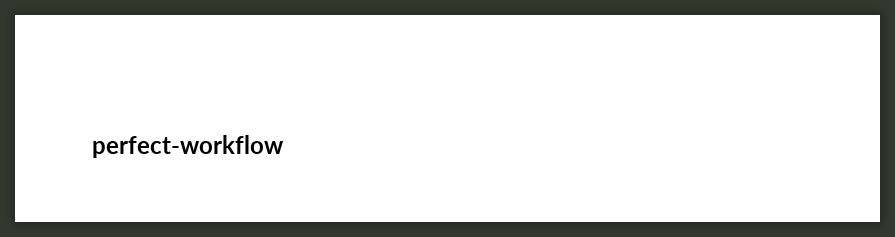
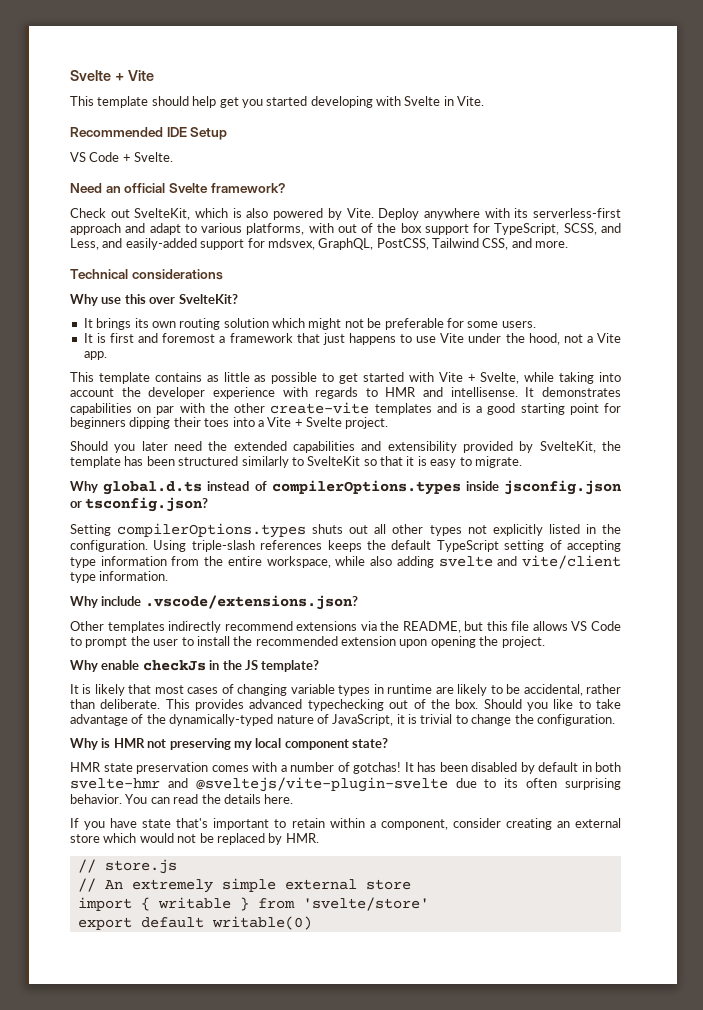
- perfect-workflow
+ Svelte + Vite
+ This template should help get you started developing with Svelte in Vite.
+ Recommended IDE Setup
+ VS Code + Svelte.
+ Need an official Svelte framework?
+ Check out SvelteKit, which is also powered by Vite. Deploy anywhere with its serverless-first approach and adapt to various platforms, with out of the box support for TypeScript, SCSS, and Less, and easily-added support for mdsvex, GraphQL, PostCSS, Tailwind CSS, and more.
+ Technical considerations
+ Why use this over SvelteKit?
+ It brings its own routing solution which might not be preferable for some users.
+ It is first and foremost a framework that just happens to use Vite under the hood, not a Vite app.
+ This template contains as little as possible to get started with Vite + Svelte, while taking into account the developer experience with regards to HMR and intellisense. It demonstrates capabilities on par with the other create-vite templates and is a good starting point for beginners dipping their toes into a Vite + Svelte project.
+ Should you later need the extended capabilities and extensibility provided by SvelteKit, the template has been structured similarly to SvelteKit so that it is easy to migrate.
+ Why global.d.ts instead of compilerOptions.types inside jsconfig.json or tsconfig.json?
+ Setting compilerOptions.types shuts out all other types not explicitly listed in the configuration. Using triple-slash references keeps the default TypeScript setting of accepting type information from the entire workspace, while also adding svelte and vite/client type information.
+ Why include .vscode/extensions.json?
+ Other templates indirectly recommend extensions via the README, but this file allows VS Code to prompt the user to install the recommended extension upon opening the project.
+ Why enable checkJs in the JS template?
+ It is likely that most cases of changing variable types in runtime are likely to be accidental, rather than deliberate. This provides advanced typechecking out of the box. Should you like to take advantage of the dynamically-typed nature of JavaScript, it is trivial to change the configuration.
+ Why is HMR not preserving my local component state?
+ HMR state preservation comes with a number of gotchas! It has been disabled by default in both svelte-hmr and @sveltejs/vite-plugin-svelte due to its often surprising behavior. You can read the details here.
+ If you have state that's important to retain within a component, consider creating an external store which would not be replaced by HMR.
+ // store.js
+ // An extremely simple external store
+ import { writable } from 'svelte/store'
+ export default writable(0)

